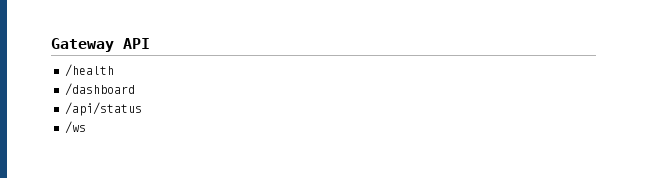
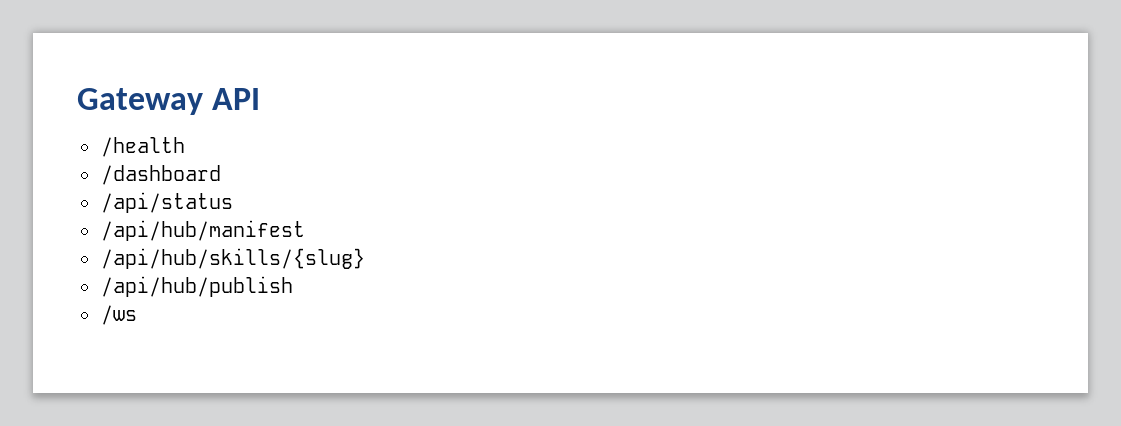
+ /api/hub/manifest
+ /api/hub/skills/{slug}
+ /api/hub/publish

